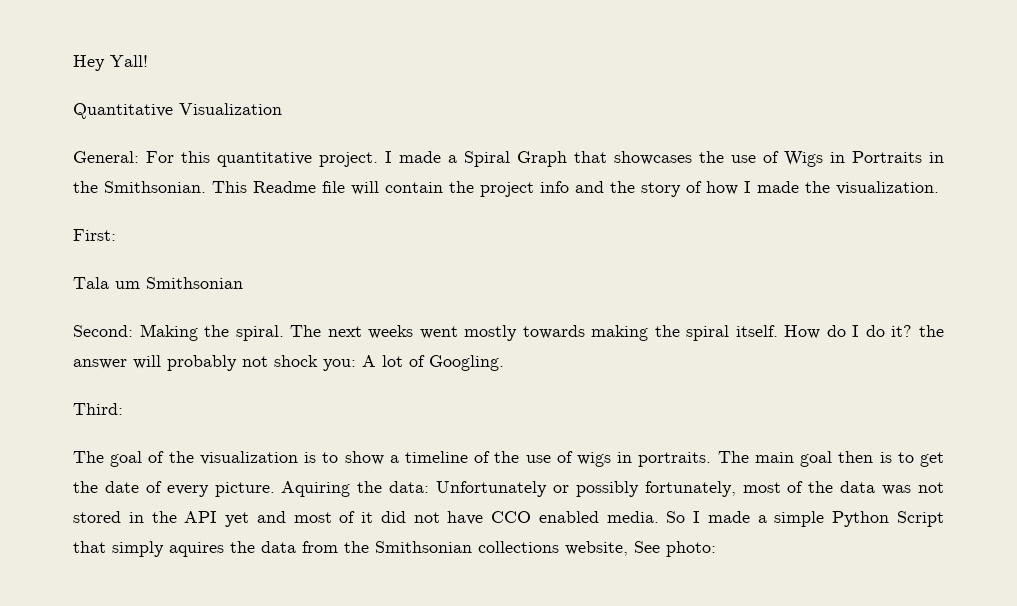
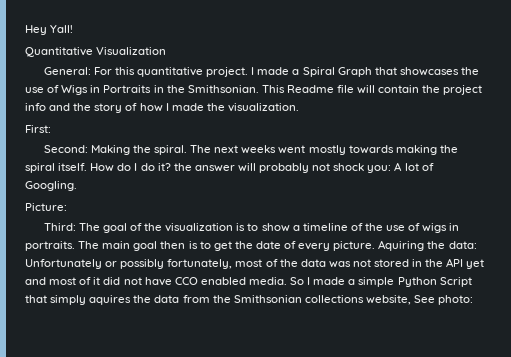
- Tala um Smithsonian
+ Picture:
- Third:
- The goal of the visualization is to show a timeline of the use of wigs in portraits.
+ Third: The goal of the visualization is to show a timeline of the use of wigs in portraits.

